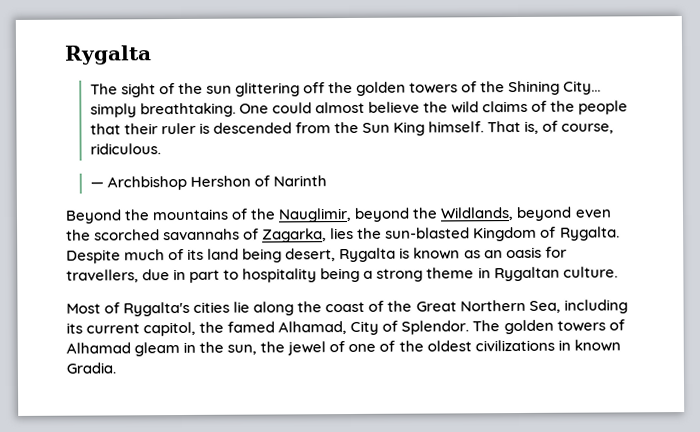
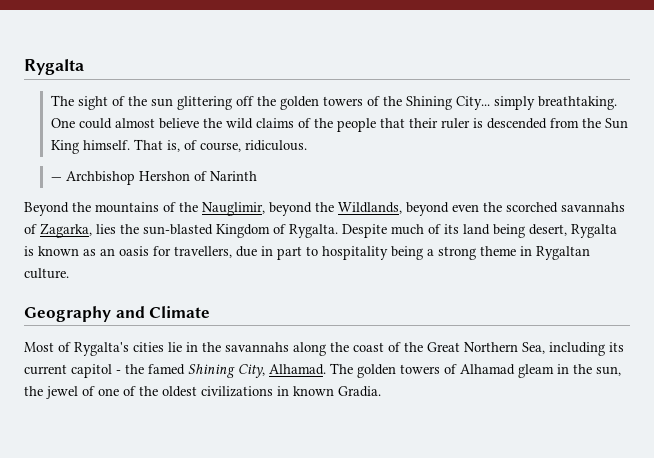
+ Geography and Climate
- Most of Rygalta's cities lie along the coast of the Great Northern Sea, including its current capitol, the famed Alhamad, City of Splendor.
+ Most of Rygalta's cities lie in the savannahs along the coast of the Great Northern Sea, including its current capitol - the famed Shining City, Alhamad.

